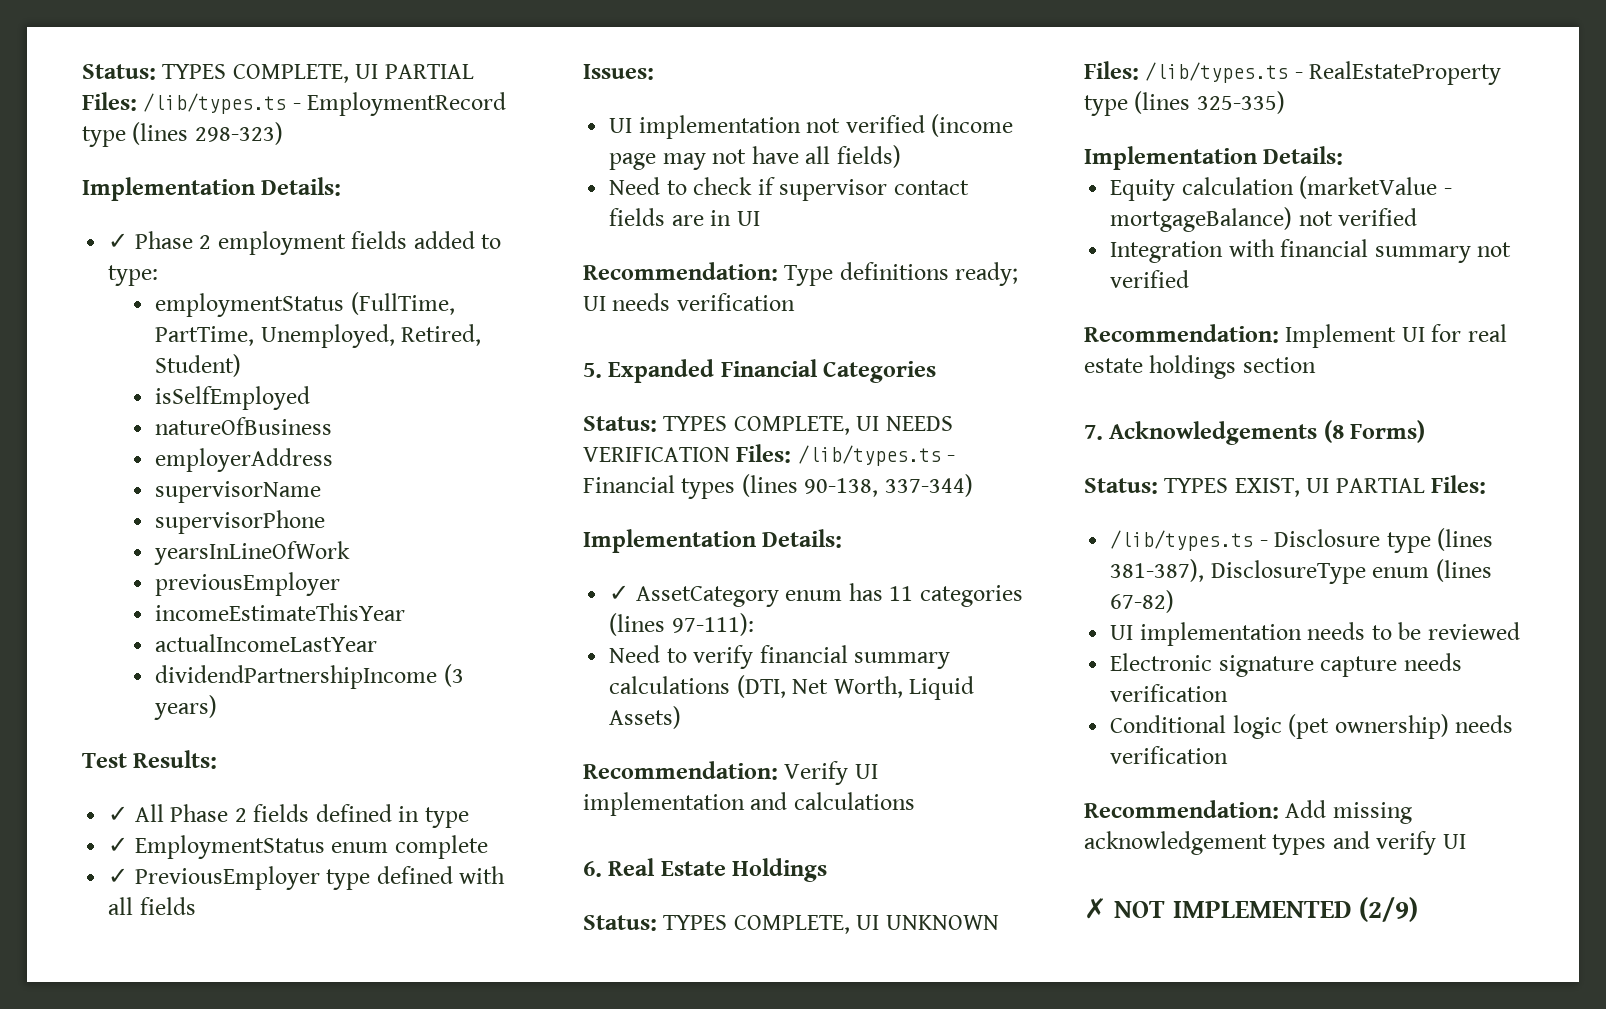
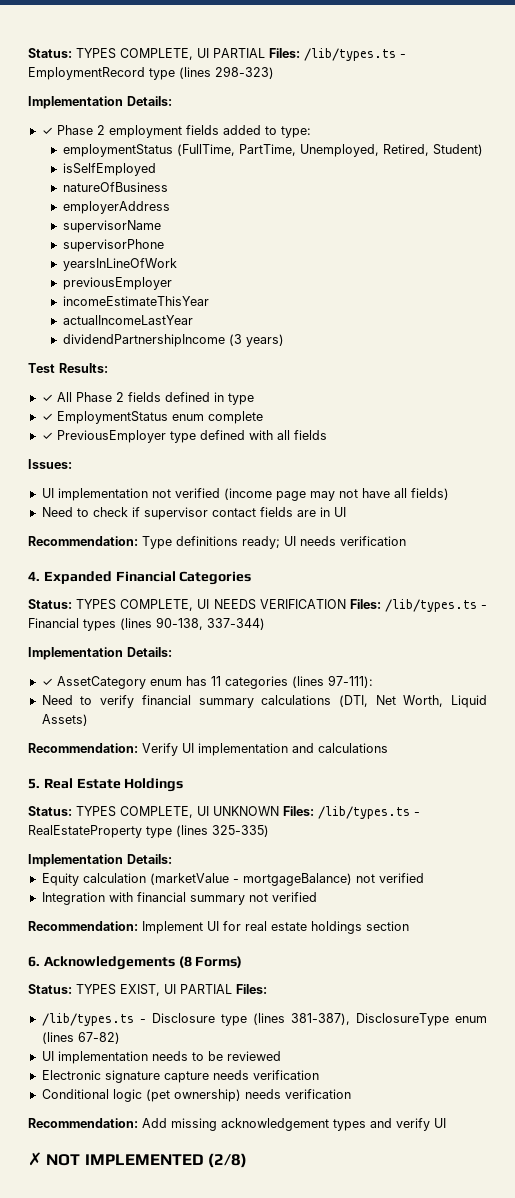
- 5. Expanded Financial Categories
+ 4. Expanded Financial Categories
- 6. Real Estate Holdings
+ 5. Real Estate Holdings
- 7. Acknowledgements (8 Forms)
+ 6. Acknowledgements (8 Forms)
- ✗ NOT IMPLEMENTED (2/9)
+ ✗ NOT IMPLEMENTED (2/8)

